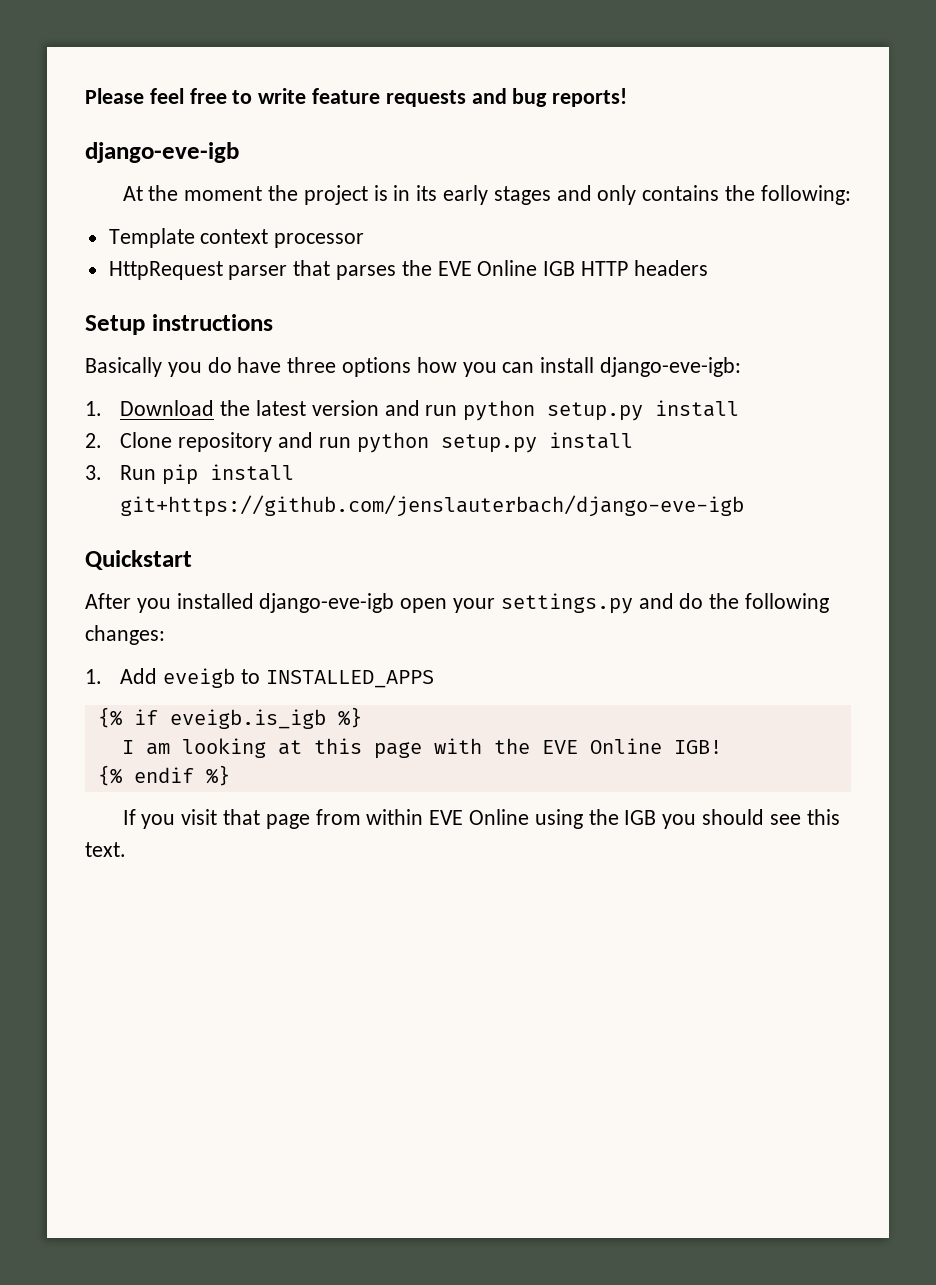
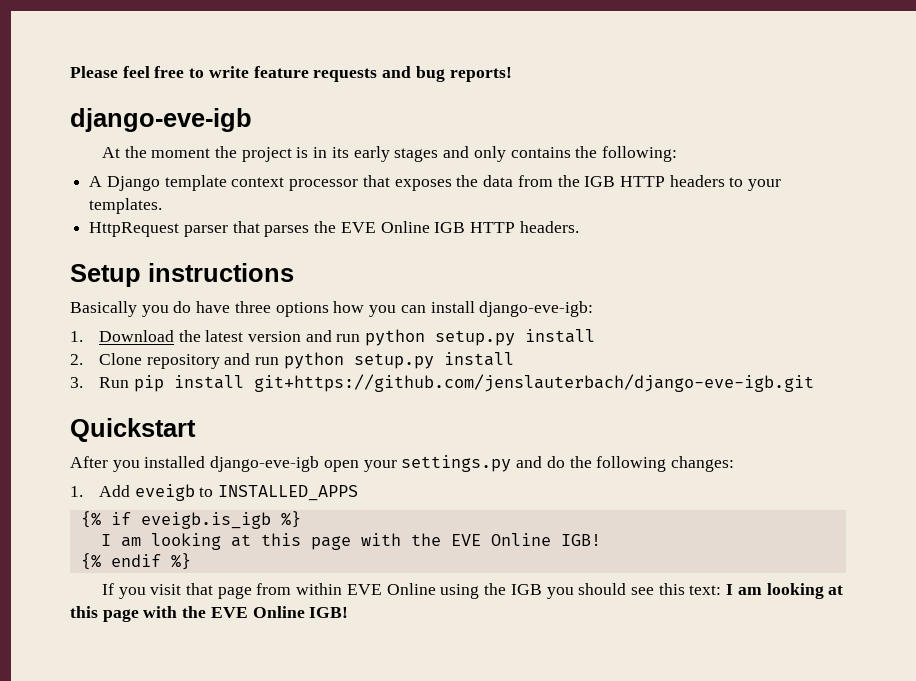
- Template context processor
+ A Django template context processor that exposes the data from the IGB HTTP headers to your templates.
- HttpRequest parser that parses the EVE Online IGB HTTP headers
+ HttpRequest parser that parses the EVE Online IGB HTTP headers.
- 3. Run pip install git+https://github.com/jenslauterbach/django-eve-igb
+ 3. Run pip install git+https://github.com/jenslauterbach/django-eve-igb.git
- If you visit that page from within EVE Online using the IGB you should see this text.
+ If you visit that page from within EVE Online using the IGB you should see this text: I am looking at this page with the EVE Online IGB!

